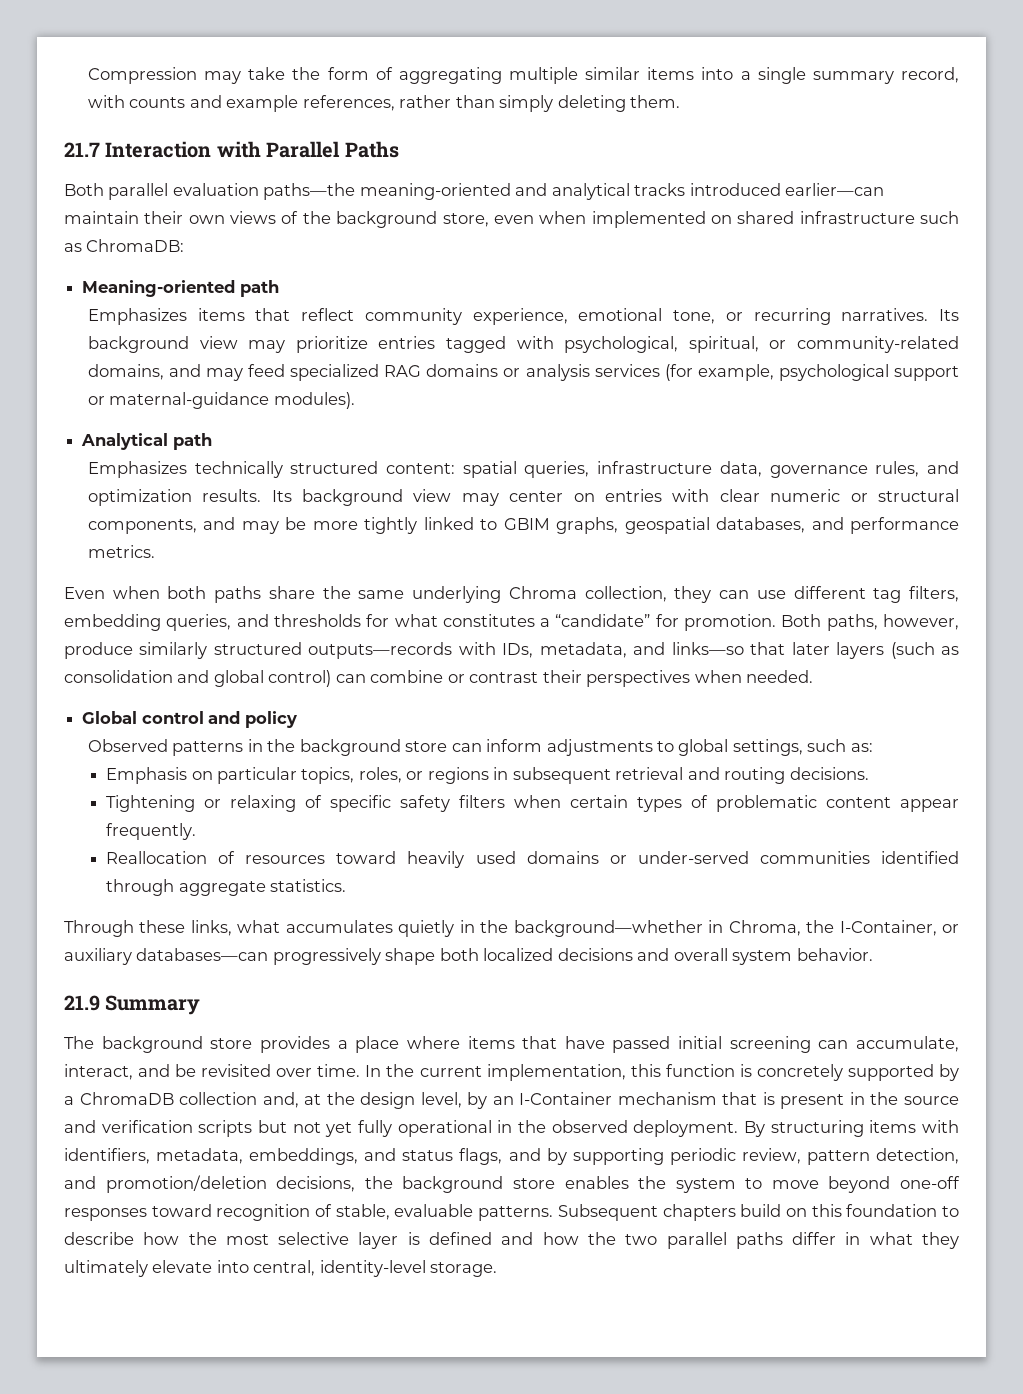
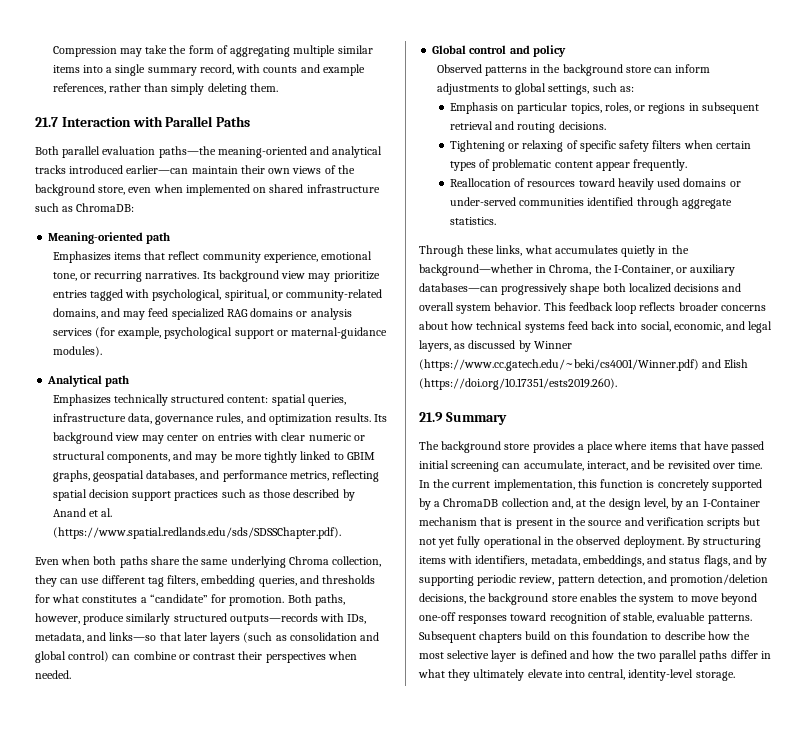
- Its background view may center on entries with clear numeric or structural components, and may be more tightly linked to GBIM graphs, geospatial databases, and performance metrics.
+ Its background view may center on entries with clear numeric or structural components, and may be more tightly linked to GBIM graphs, geospatial databases, and performance metrics, reflecting spatial decision support practices such as those described by Anand et al. (https://www.spatial.redlands.edu/sds/SDSSChapter.pdf).
+ This feedback loop reflects broader concerns about how technical systems feed back into social, economic, and legal layers, as discussed by Winner (https://www.cc.gatech.edu/~beki/cs4001/Winner.pdf) and Elish (https://doi.org/10.17351/ests2019.260).

